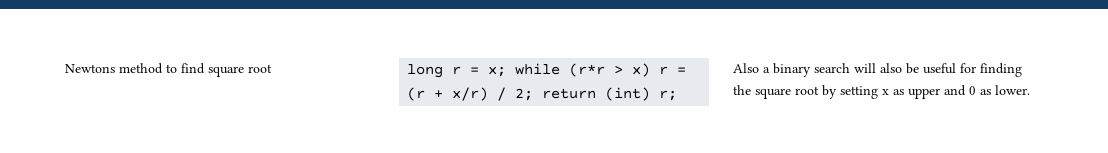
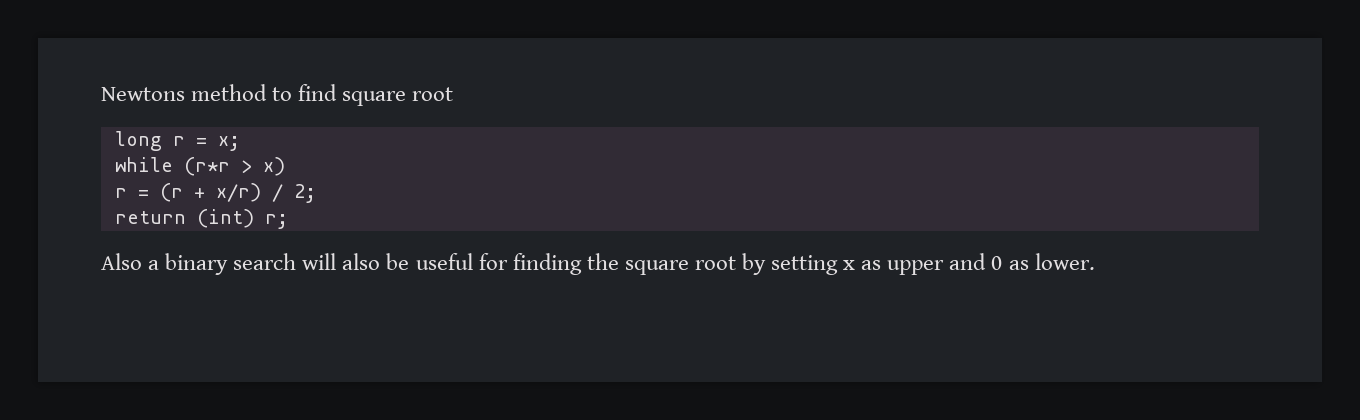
- long r = x; while (r*r > x) r = (r + x/r) / 2; return (int) r;
+ long r = x;
+ while (r*r > x)
+ r = (r + x/r) / 2;
+ return (int) r;

